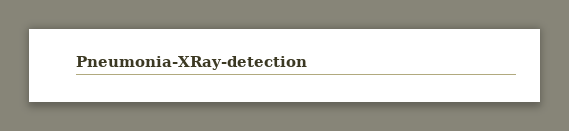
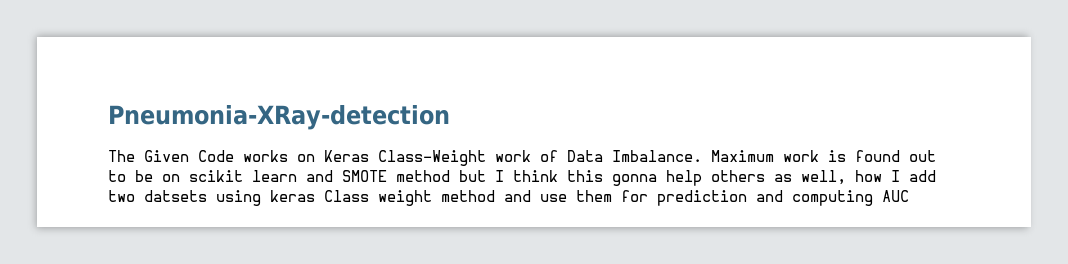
+ The Given Code works on Keras Class-Weight work of Data Imbalance. Maximum work is found out to be on scikit learn and SMOTE method but I think this gonna help others as well, how I add two datsets using keras Class weight method and use them for prediction and computing AUC

